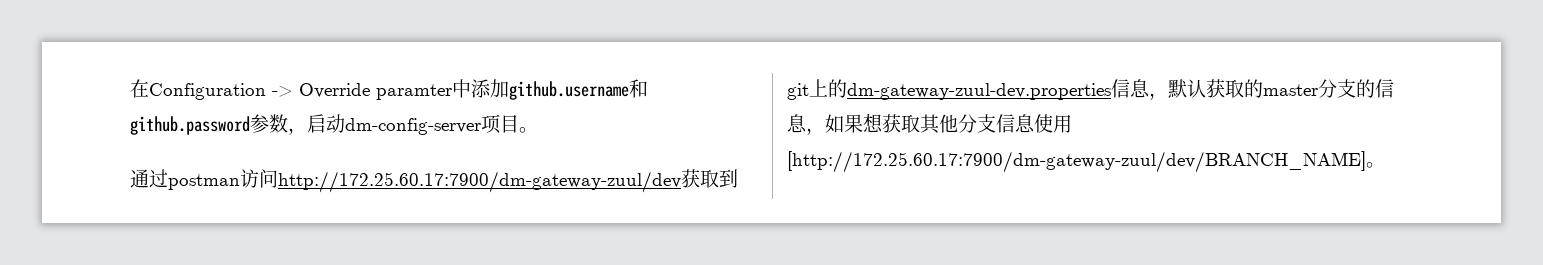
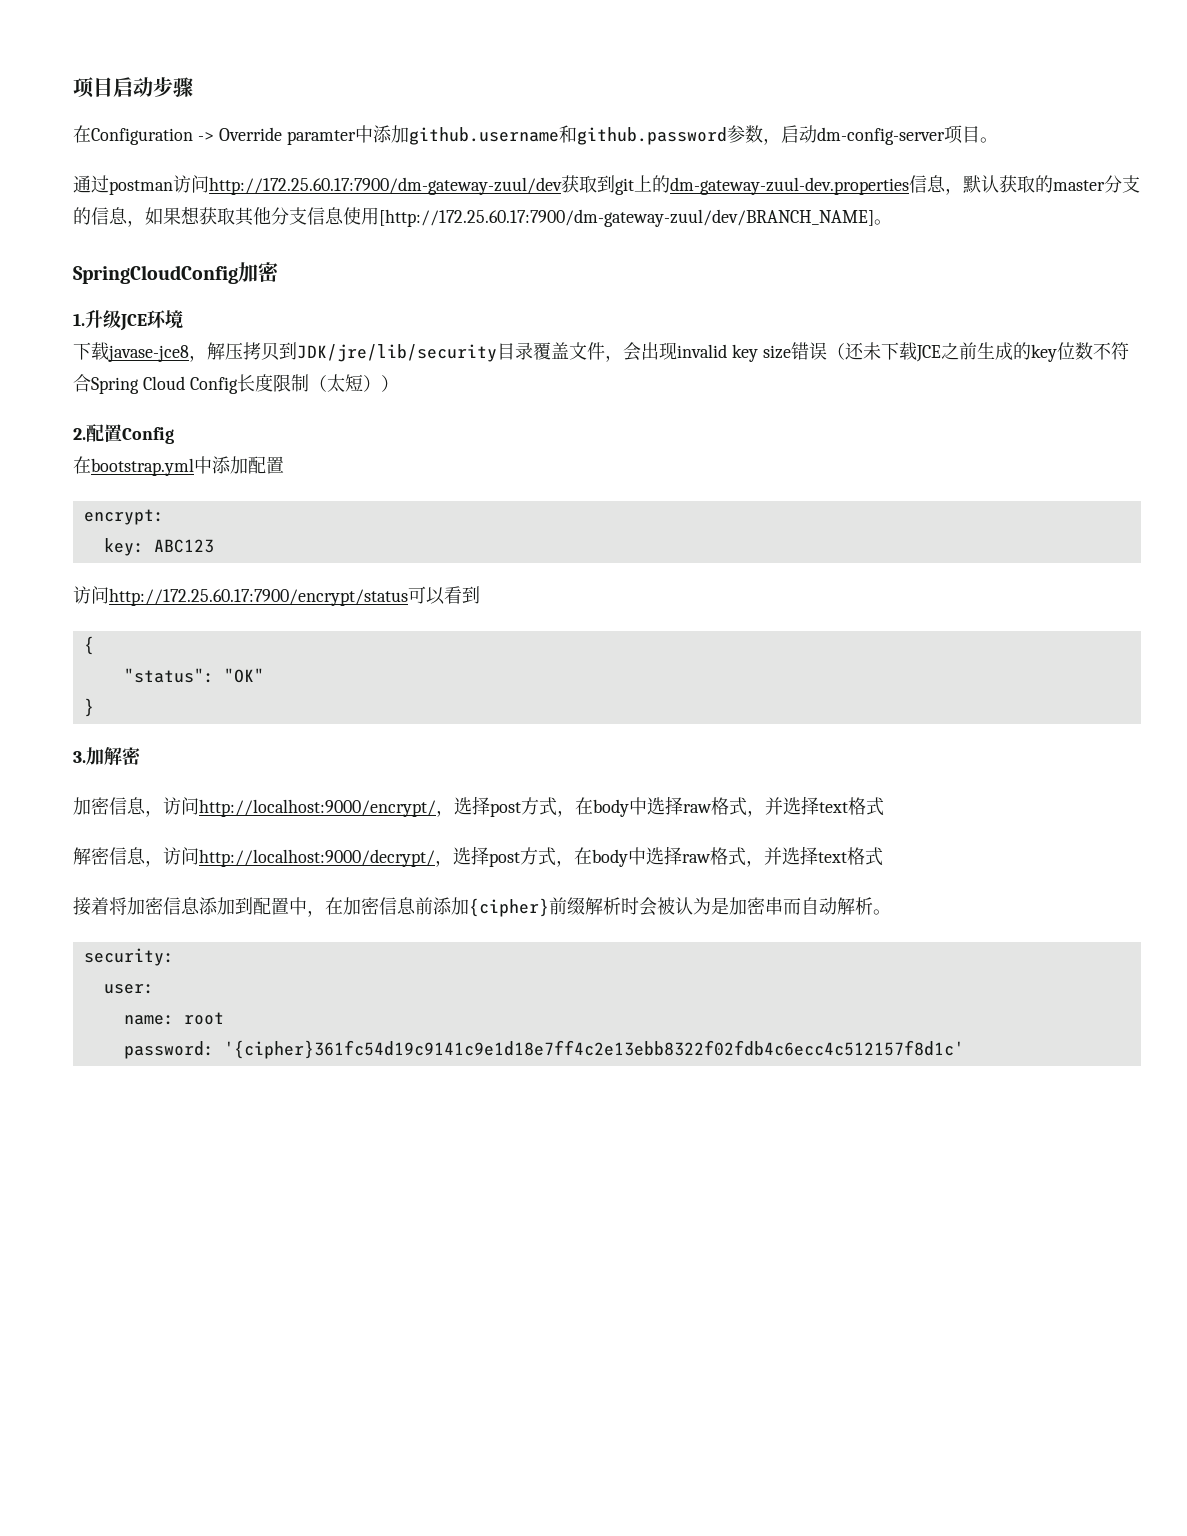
+ 项目启动步骤
+ SpringCloudConfig加密
+ 1.升级JCE环境
+ 下载javase-jce8，解压拷贝到JDK/jre/lib/security目录覆盖文件，会出现invalid key size错误（还未下载JCE之前生成的key位数不符合Spring Cloud Config长度限制（太短））
+ 2.配置Config
+ 在bootstrap.yml中添加配置
+ encrypt:
+ key: ABC123
+ 访问http://172.25.60.17:7900/encrypt/status可以看到
+ {
+ "status": "OK"
+ }
+ 3.加解密
+ 加密信息，访问http://localhost:9000/encrypt/，选择post方式，在body中选择raw格式，并选择text格式
+ 解密信息，访问http://localhost:9000/decrypt/，选择post方式，在body中选择raw格式，并选择text格式
+ 接着将加密信息添加到配置中，在加密信息前添加{cipher}前缀解析时会被认为是加密串而自动解析。
+ security:
+ user:
+ name: root
+ password: '{cipher}361fc54d19c9141c9e1d18e7ff4c2e13ebb8322f02fdb4c6ecc4c512157f8d1c'

